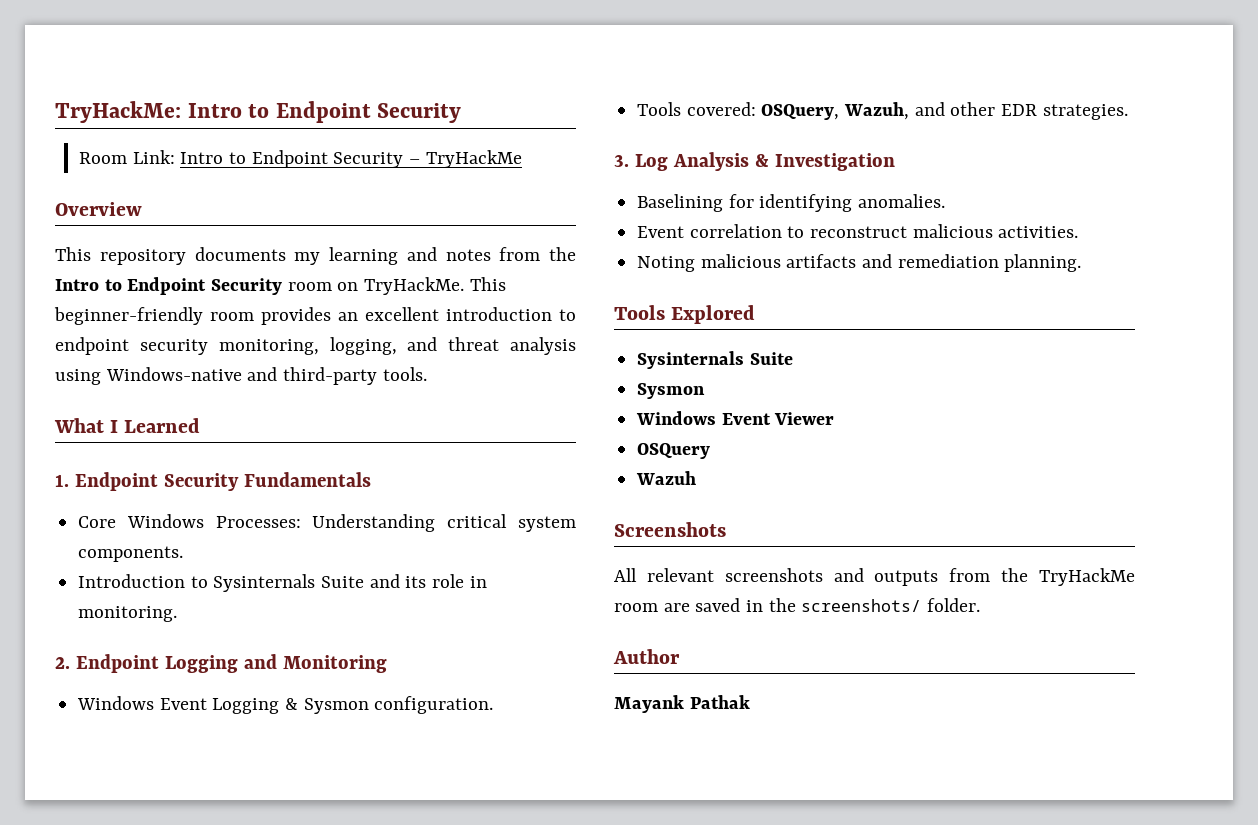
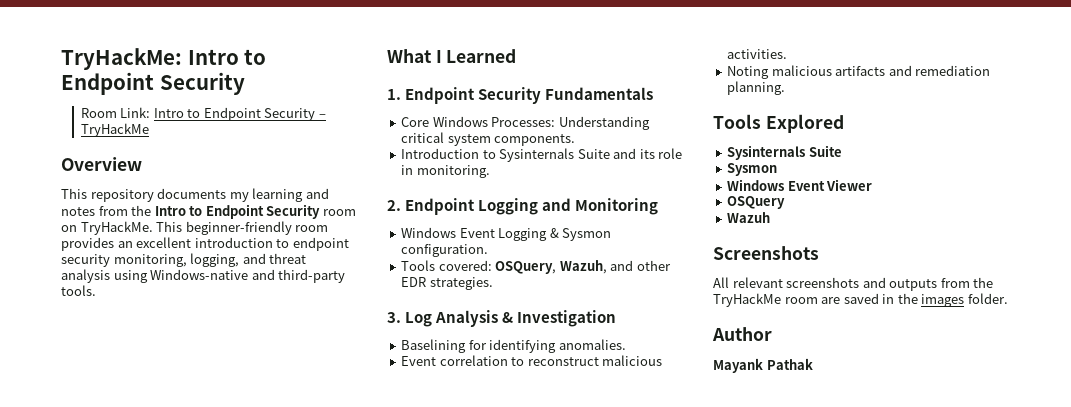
- All relevant screenshots and outputs from the TryHackMe room are saved in the screenshots/ folder.
+ All relevant screenshots and outputs from the TryHackMe room are saved in the images folder.

